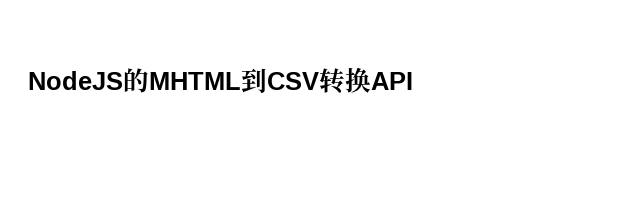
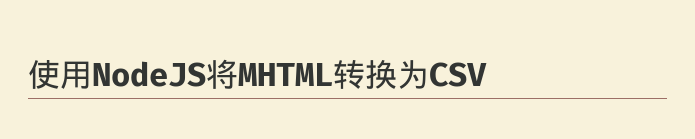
- NodeJS的MHTML到CSV转换API
+ 使用NodeJS将MHTML转换为CSV

